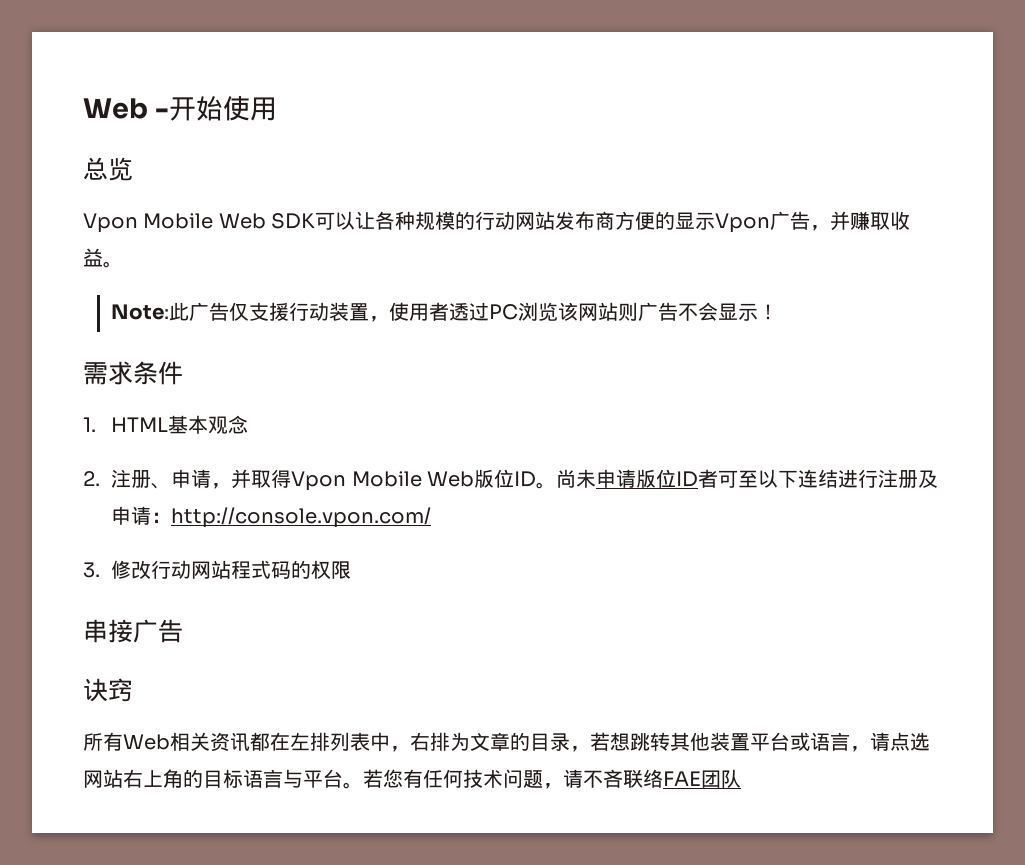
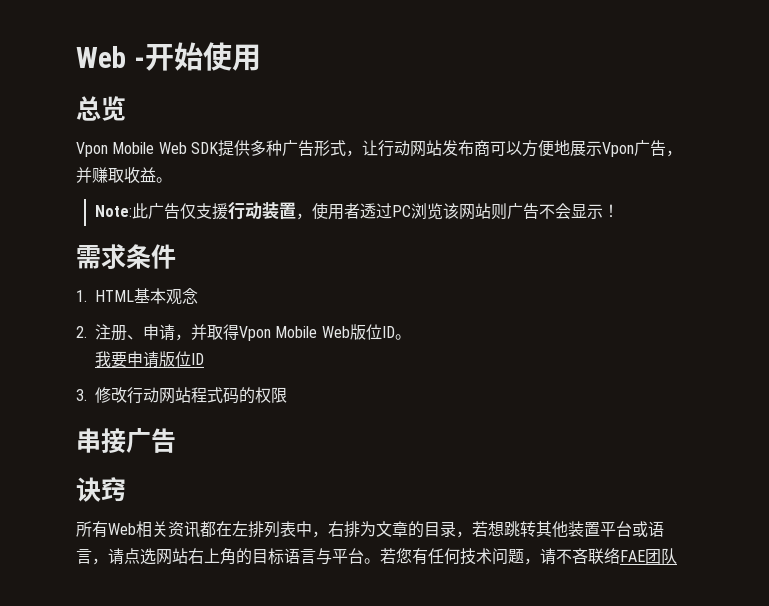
- Vpon Mobile Web SDK可以让各种规模的行动网站发布商方便的显示Vpon广告，并赚取收益。
+ Vpon Mobile Web SDK提供多种广告形式，让行动网站发布商可以方便地展示Vpon广告，并赚取收益。
- 2.注册、申请，并取得Vpon Mobile Web版位ID。尚未申请版位ID者可至以下连结进行注册及申请：http://console.vpon.com/
+ 2.注册、申请，并取得Vpon Mobile Web版位ID。
+ 我要申请版位ID

